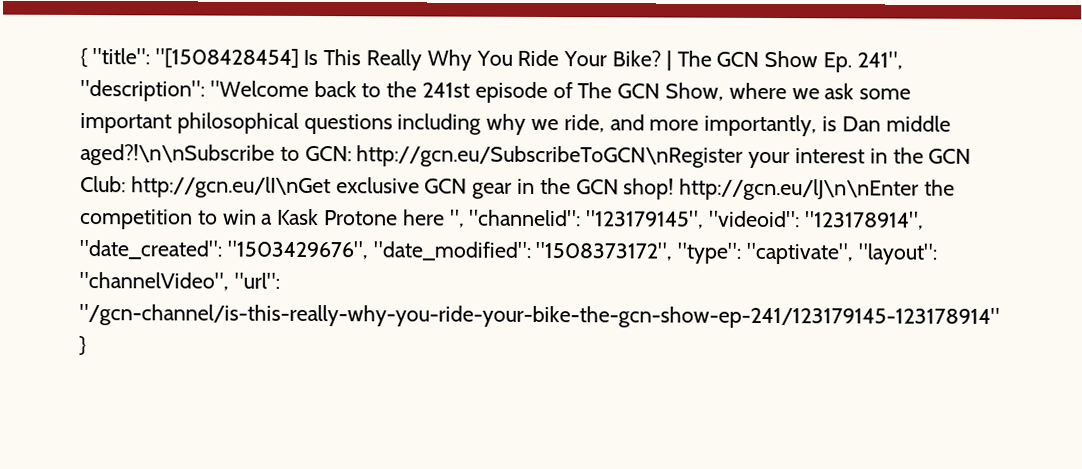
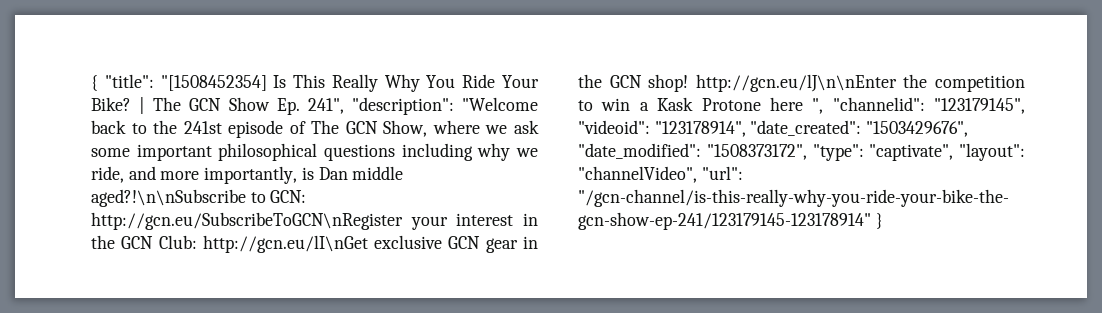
- { "title": "[1508428454] Is This Really Why You Ride Your Bike?
+ { "title": "[1508452354] Is This Really Why You Ride Your Bike?

